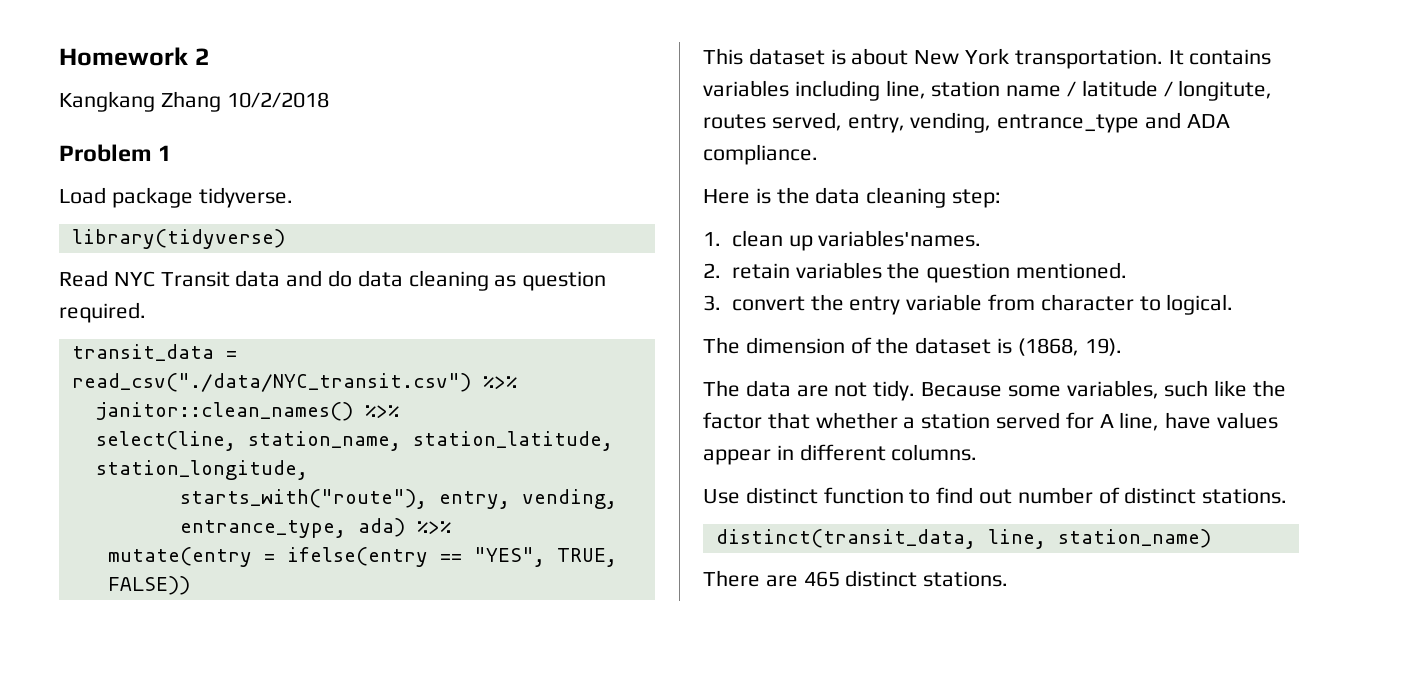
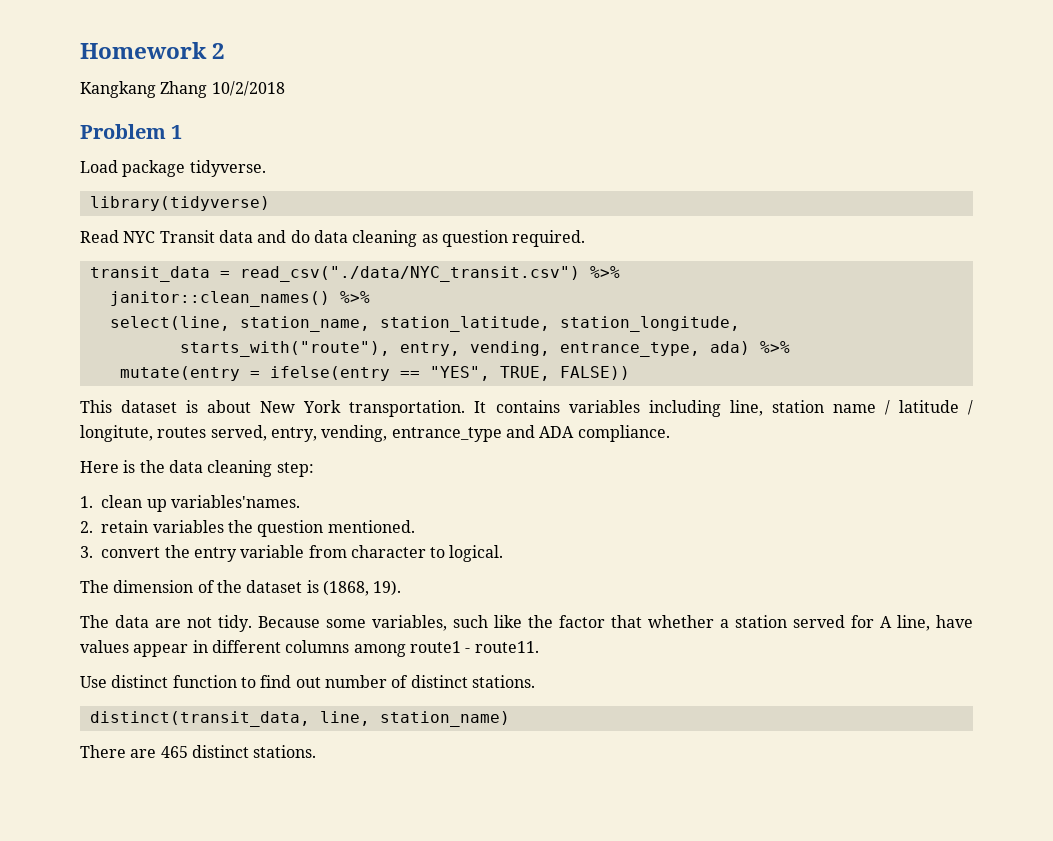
- Because some variables, such like the factor that whether a station served for A line, have values appear in different columns.
+ Because some variables, such like the factor that whether a station served for A line, have values appear in different columns among route1 - route11.

